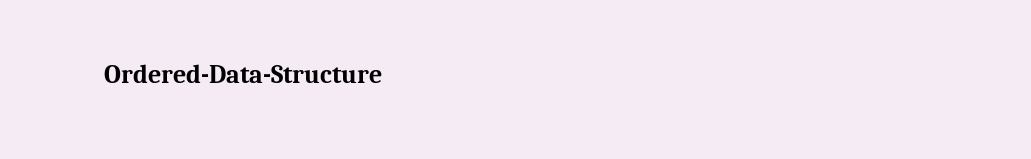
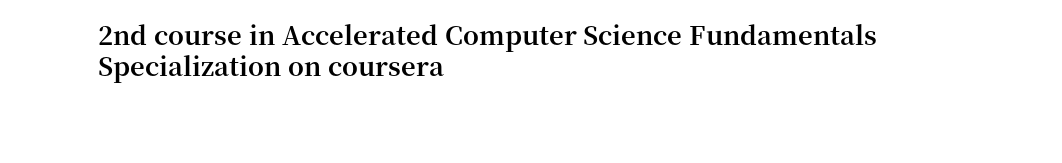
- Ordered-Data-Structure
+ 2nd course in Accelerated Computer Science Fundamentals Specialization on coursera

